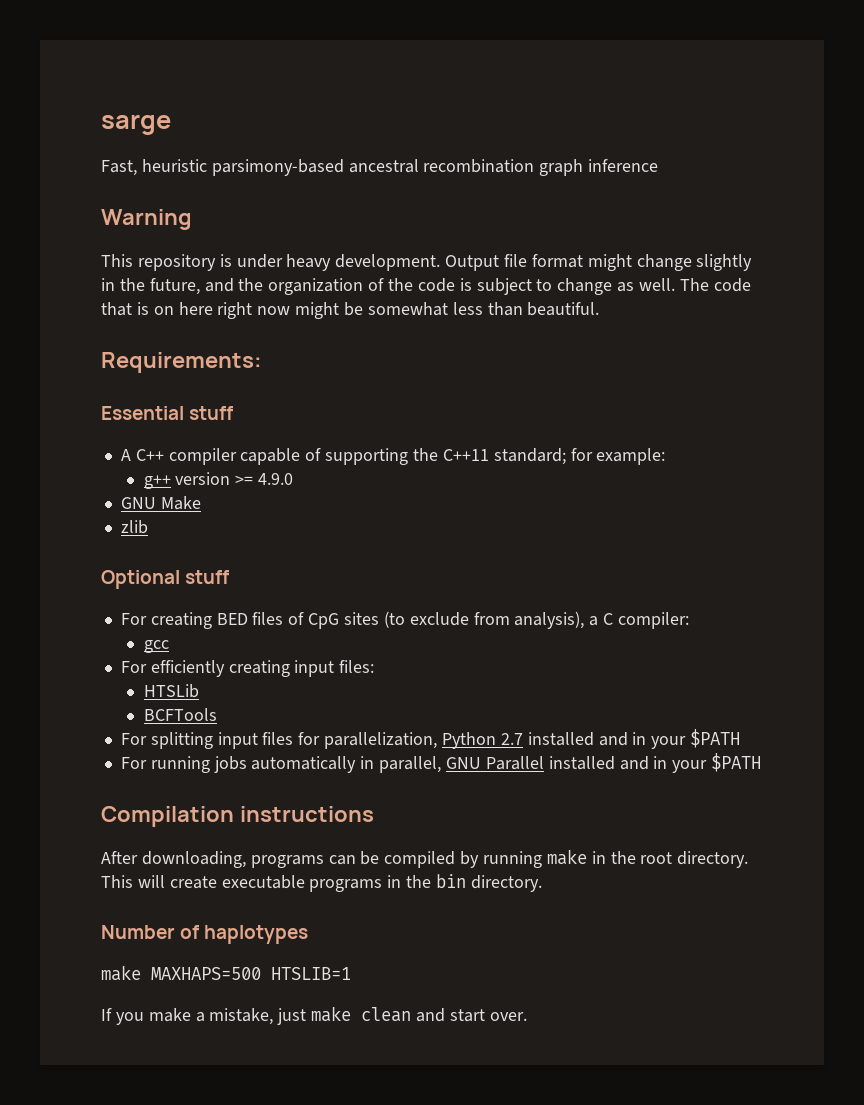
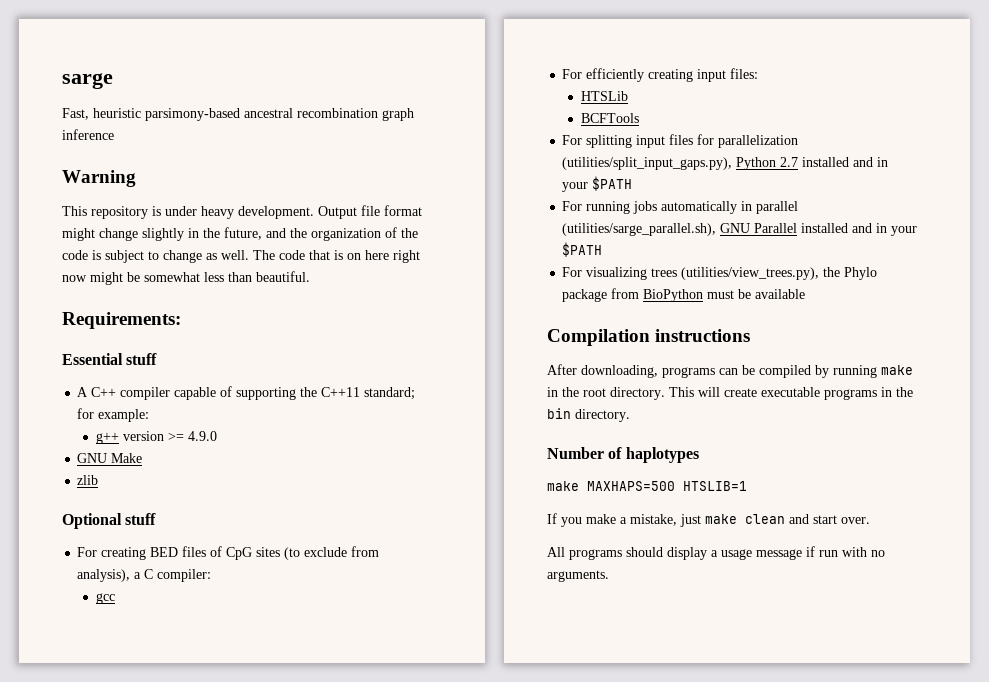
- For splitting input files for parallelization, Python 2.7 installed and in your $PATH
+ For splitting input files for parallelization (utilities/split_input_gaps.py), Python 2.7 installed and in your $PATH
- For running jobs automatically in parallel, GNU Parallel installed and in your $PATH
+ For running jobs automatically in parallel (utilities/sarge_parallel.sh), GNU Parallel installed and in your $PATH
+ For visualizing trees (utilities/view_trees.py), the Phylo package from BioPython must be available
+ All programs should display a usage message if run with no arguments.

